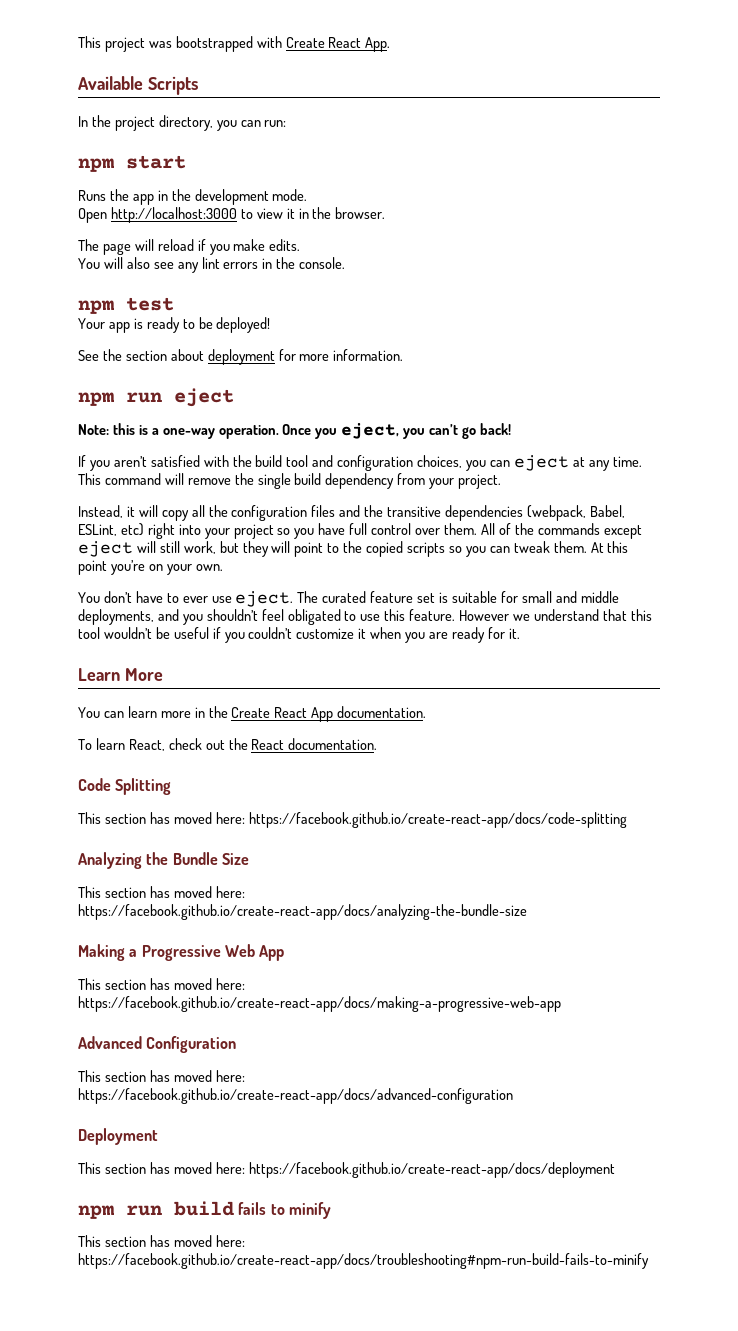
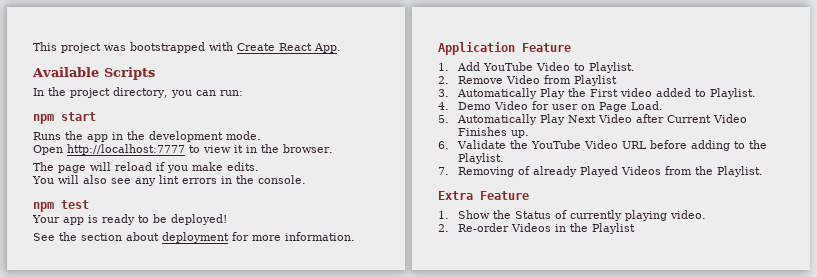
- Open http://localhost:3000 to view it in the browser.
+ Open http://localhost:7777 to view it in the browser.
- npm run eject
- Note: this is a one-way operation. Once you eject, you can’t go back!
- If you aren’t satisfied with the build tool and configuration choices, you can eject at any time. This command will remove the single build dependency from your project.
- Instead, it will copy all the configuration files and the transitive dependencies (webpack, Babel, ESLint, etc) right into your project so you have full control over them. All of the commands except eject will still work, but they will point to the copied scripts so you can tweak them. At this point you’re on your own.
- You don’t have to ever use eject. The curated feature set is suitable for small and middle deployments, and you shouldn’t feel obligated to use this feature. However we understand that this tool wouldn’t be useful if you couldn’t customize it when you are ready for it.
- Learn More
- You can learn more in the Create React App documentation.
- To learn React, check out the React documentation.
- Code Splitting
- This section has moved here: https://facebook.github.io/create-react-app/docs/code-splitting
- Analyzing the Bundle Size
- This section has moved here: https://facebook.github.io/create-react-app/docs/analyzing-the-bundle-size
- Making a Progressive Web App
- This section has moved here: https://facebook.github.io/create-react-app/docs/making-a-progressive-web-app
- Advanced Configuration
- This section has moved here: https://facebook.github.io/create-react-app/docs/advanced-configuration
- Deployment
- This section has moved here: https://facebook.github.io/create-react-app/docs/deployment
- npm run build fails to minify
- This section has moved here: https://facebook.github.io/create-react-app/docs/troubleshooting#npm-run-build-fails-to-minify
+ Application Feature
+ 1. Add YouTube Video to Playlist.
+ 2. Remove Video from Playlist
+ 3. Automatically Play the First video added to Playlist.
+ 4. Demo Video for user on Page Load.
+ 5. Automatically Play Next Video after Current Video Finishes up.
+ 6. Validate the YouTube Video URL before adding to the Playlist.
+ 7. Removing of already Played Videos from the Playlist.
+ Extra Feature
+ 1. Show the Status of currently playing video.
+ 2. Re-order Videos in the Playlist

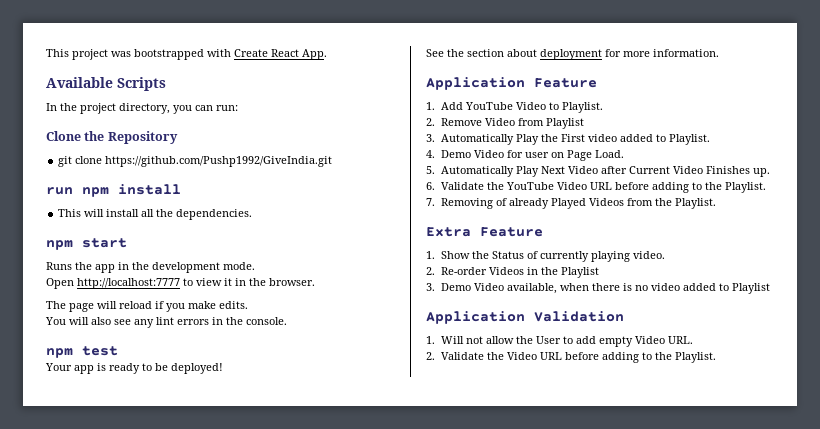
+ Clone the Repository
+ git clone https://github.com/Pushp1992/GiveIndia.git
+ run npm install
+ This will install all the dependencies.
+ 3. Demo Video available, when there is no video added to Playlist
+ Application Validation
+ 1. Will not allow the User to add empty Video URL.
+ 2. Validate the Video URL before adding to the Playlist.

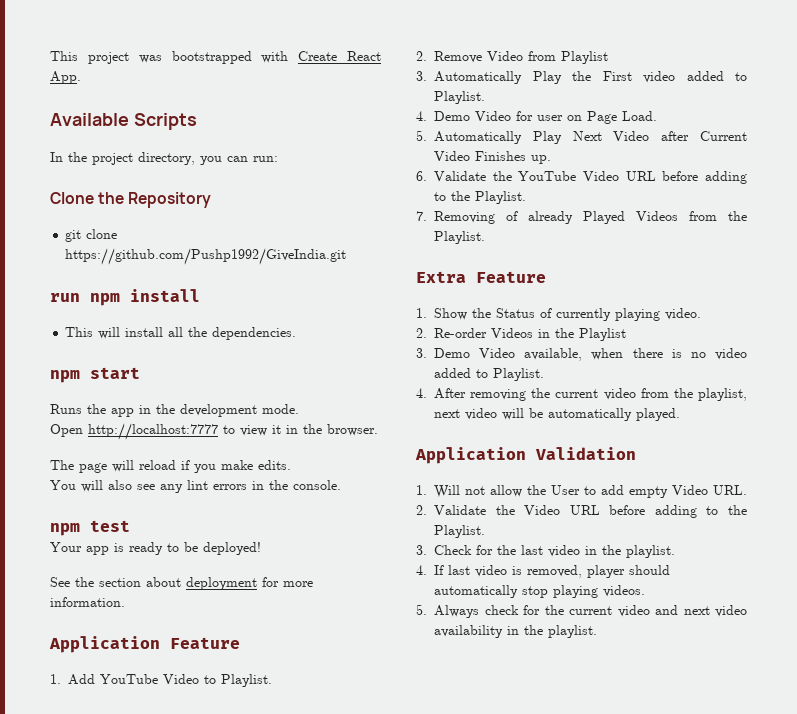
- 3. Demo Video available, when there is no video added to Playlist
+ 3. Demo Video available, when there is no video added to Playlist.
+ 4. After removing the current video from the playlist, next video will be automatically played.
+ 3. Check for the last video in the playlist.
+ 4. If last video is removed, player should automatically stop playing videos.
+ 5. Always check for the current video and next video availability in the playlist.

